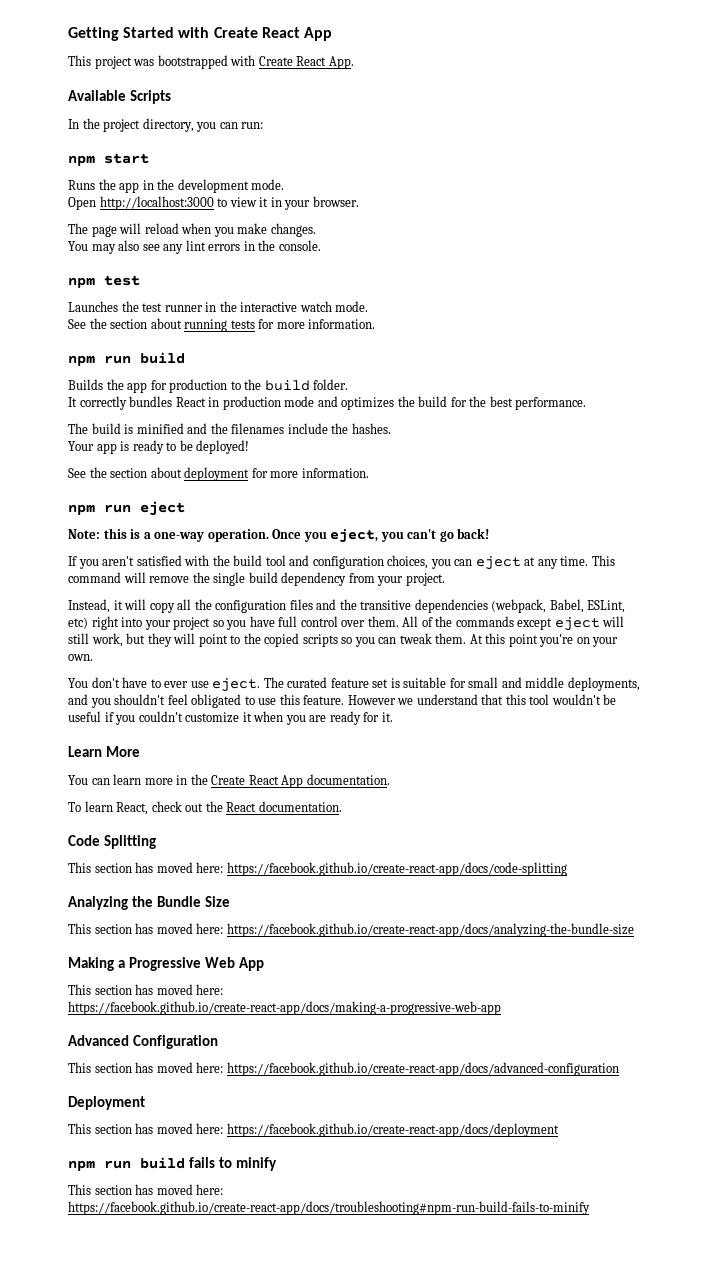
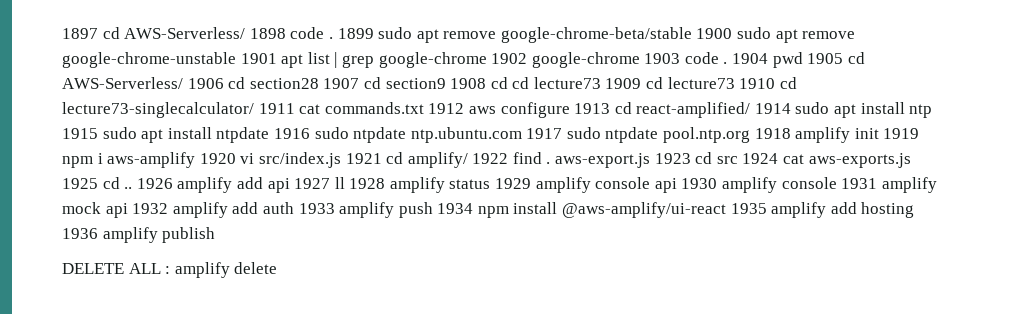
- Getting Started with Create React App
- This project was bootstrapped with Create React App.
- Available Scripts
- In the project directory, you can run:
- npm start
- Runs the app in the development mode.
- Open http://localhost:3000 to view it in your browser.
- The page will reload when you make changes.
- You may also see any lint errors in the console.
- npm test
- Launches the test runner in the interactive watch mode.
- See the section about running tests for more information.
- npm run build
- Builds the app for production to the build folder.
- It correctly bundles React in production mode and optimizes the build for the best performance.
- The build is minified and the filenames include the hashes.
- Your app is ready to be deployed!
- See the section about deployment for more information.
- npm run eject
- Note: this is a one-way operation. Once you eject, you can't go back!
- If you aren't satisfied with the build tool and configuration choices, you can eject at any time. This command will remove the single build dependency from your project.
- Instead, it will copy all the configuration files and the transitive dependencies (webpack, Babel, ESLint, etc) right into your project so you have full control over them. All of the commands except eject will still work, but they will point to the copied scripts so you can tweak them. At this point you're on your own.
- You don't have to ever use eject. The curated feature set is suitable for small and middle deployments, and you shouldn't feel obligated to use this feature. However we understand that this tool wouldn't be useful if you couldn't customize it when you are ready for it.
- Learn More
- You can learn more in the Create React App documentation.
- To learn React, check out the React documentation.
- Code Splitting
- This section has moved here: https://facebook.github.io/create-react-app/docs/code-splitting
- Analyzing the Bundle Size
- This section has moved here: https://facebook.github.io/create-react-app/docs/analyzing-the-bundle-size
- Making a Progressive Web App
- This section has moved here: https://facebook.github.io/create-react-app/docs/making-a-progressive-web-app
- Advanced Configuration
- This section has moved here: https://facebook.github.io/create-react-app/docs/advanced-configuration
- Deployment
- This section has moved here: https://facebook.github.io/create-react-app/docs/deployment
- npm run build fails to minify
- This section has moved here: https://facebook.github.io/create-react-app/docs/troubleshooting#npm-run-build-fails-to-minify
+ 1897 cd AWS-Serverless/ 1898 code . 1899 sudo apt remove google-chrome-beta/stable 1900 sudo apt remove google-chrome-unstable 1901 apt list | grep google-chrome 1902 google-chrome 1903 code . 1904 pwd 1905 cd AWS-Serverless/ 1906 cd section28 1907 cd section9 1908 cd cd lecture73 1909 cd lecture73 1910 cd lecture73-singlecalculator/ 1911 cat commands.txt 1912 aws configure 1913 cd react-amplified/ 1914 sudo apt install ntp 1915 sudo apt install ntpdate 1916 sudo ntpdate ntp.ubuntu.com 1917 sudo ntpdate pool.ntp.org 1918 amplify init 1919 npm i aws-amplify 1920 vi src/index.js 1921 cd amplify/ 1922 find . aws-export.js 1923 cd src 1924 cat aws-exports.js 1925 cd .. 1926 amplify add api 1927 ll 1928 amplify status 1929 amplify console api 1930 amplify console 1931 amplify mock api 1932 amplify add auth 1933 amplify push 1934 npm install @aws-amplify/ui-react 1935 amplify add hosting 1936 amplify publish
+ DELETE ALL : amplify delete

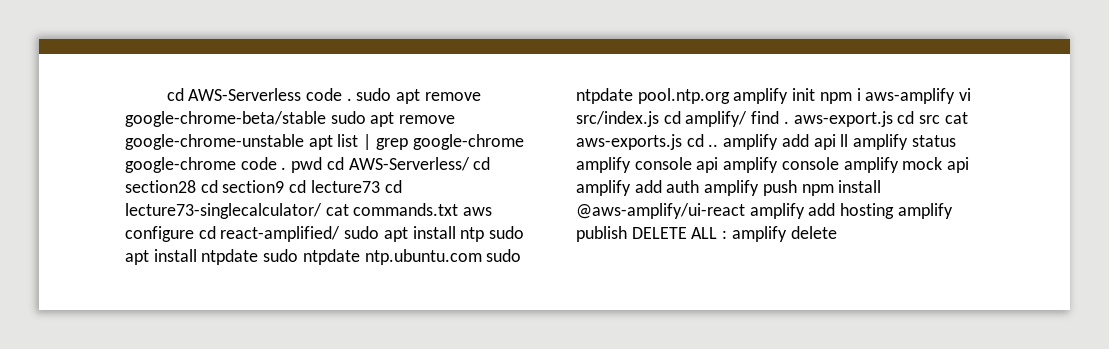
- 1897 cd AWS-Serverless/ 1898 code . 1899 sudo apt remove google-chrome-beta/stable 1900 sudo apt remove google-chrome-unstable 1901 apt list | grep google-chrome 1902 google-chrome 1903 code . 1904 pwd 1905 cd AWS-Serverless/ 1906 cd section28 1907 cd section9 1908 cd cd lecture73 1909 cd lecture73 1910 cd lecture73-singlecalculator/ 1911 cat commands.txt 1912 aws configure 1913 cd react-amplified/ 1914 sudo apt install ntp 1915 sudo apt install ntpdate 1916 sudo ntpdate ntp.ubuntu.com 1917 sudo ntpdate pool.ntp.org 1918 amplify init 1919 npm i aws-amplify 1920 vi src/index.js 1921 cd amplify/ 1922 find . aws-export.js 1923 cd src 1924 cat aws-exports.js 1925 cd .. 1926 amplify add api 1927 ll 1928 amplify status 1929 amplify console api 1930 amplify console 1931 amplify mock api 1932 amplify add auth 1933 amplify push 1934 npm install @aws-amplify/ui-react 1935 amplify add hosting 1936 amplify publish
- DELETE ALL :
+ cd AWS-Serverless code . sudo apt remove google-chrome-beta/stable sudo apt remove google-chrome-unstable apt list | grep google-chrome google-chrome code . pwd cd AWS-Serverless/ cd section28 cd section9 cd lecture73 cd lecture73-singlecalculator/ cat commands.txt aws configure cd react-amplified/ sudo apt install ntp sudo apt install ntpdate sudo ntpdate ntp.ubuntu.com sudo ntpdate pool.ntp.org amplify init npm i aws-amplify vi src/index.js cd amplify/ find . aws-export.js cd src cat aws-exports.js cd .. amplify add api ll amplify status amplify console api amplify console amplify mock api amplify add auth amplify push npm install @aws-amplify/ui-react amplify add hosting amplify publish DELETE ALL :

